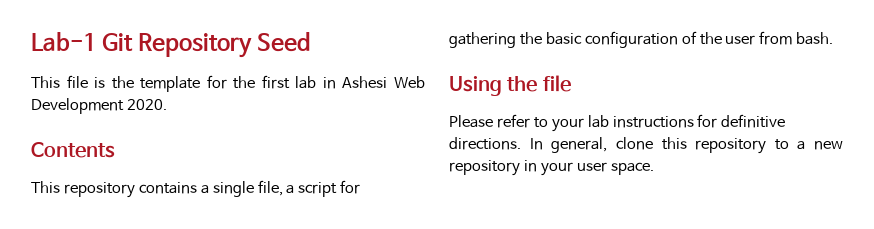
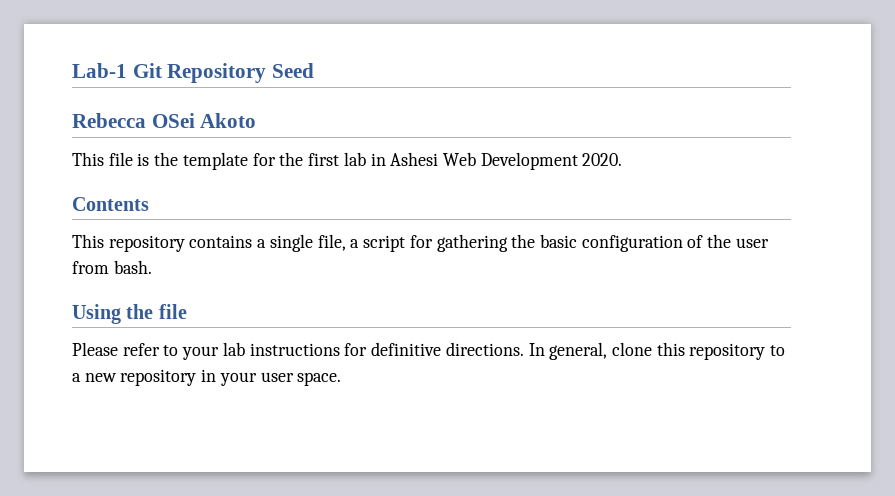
+ Rebecca OSei Akoto

